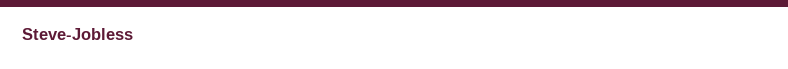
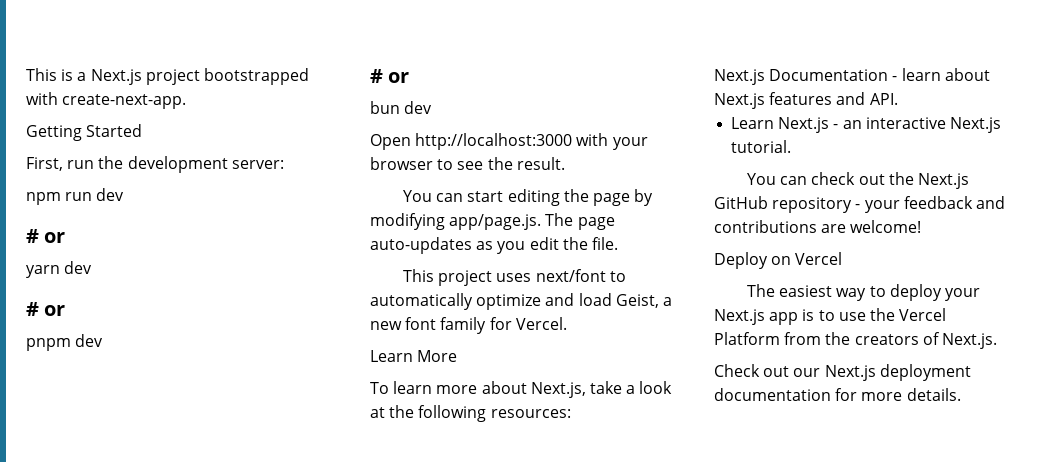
- Steve-Jobless
+ This is a Next.js project bootstrapped with create-next-app.
+ Getting Started
+ First, run the development server:
+ npm run dev
+ # or
+ yarn dev
+ # or
+ pnpm dev
+ # or
+ bun dev
+ Open http://localhost:3000 with your browser to see the result.
+ You can start editing the page by modifying app/page.js. The page auto-updates as you edit the file.
+ This project uses next/font to automatically optimize and load Geist, a new font family for Vercel.
+ Learn More
+ To learn more about Next.js, take a look at the following resources:
+ Next.js Documentation - learn about Next.js features and API.
+ Learn Next.js - an interactive Next.js tutorial.
+ You can check out the Next.js GitHub repository - your feedback and contributions are welcome!
+ Deploy on Vercel
+ The easiest way to deploy your Next.js app is to use the Vercel Platform from the creators of Next.js.
+ Check out our Next.js deployment documentation for more details.

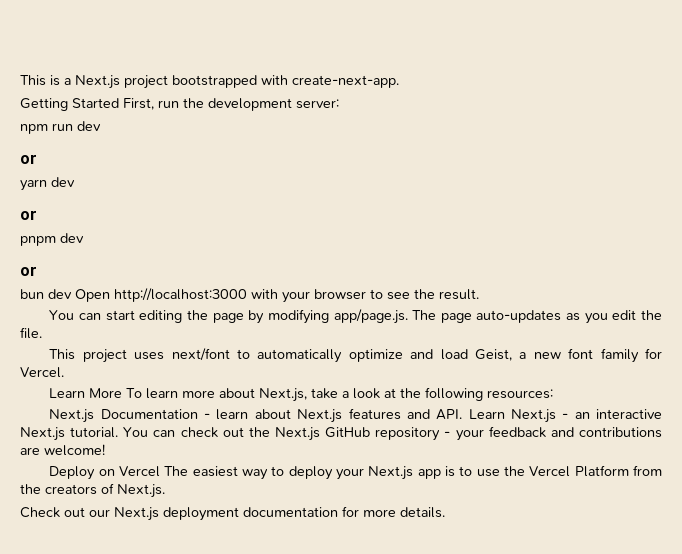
- Getting Started
- First, run the development server:
+ Getting Started First, run the development server:
  npm run dev
- # or
+ or
  yarn dev
- # or
+ or
  pnpm dev
- # or
+ or
- bun dev
- Open http://localhost:3000 with your browser to see the result.
+ bun dev Open http://localhost:3000 with your browser to see the result.
- Learn More
- To learn more about Next.js, take a look at the following resources:
+ Learn More To learn more about Next.js, take a look at the following resources:
- Next.js Documentation - learn about Next.js features and API.
- Learn Next.js - an interactive Next.js tutorial.
- You can check out the Next.js GitHub repository - your feedback and contributions are welcome!
+ Next.js Documentation - learn about Next.js features and API. Learn Next.js - an interactive Next.js tutorial. You can check out the Next.js GitHub repository - your feedback and contributions are welcome!
- Deploy on Vercel
- The easiest way to deploy your Next.js app is to use the Vercel Platform from the creators of Next.js.
+ Deploy on Vercel The easiest way to deploy your Next.js app is to use the Vercel Platform from the creators of Next.js.

